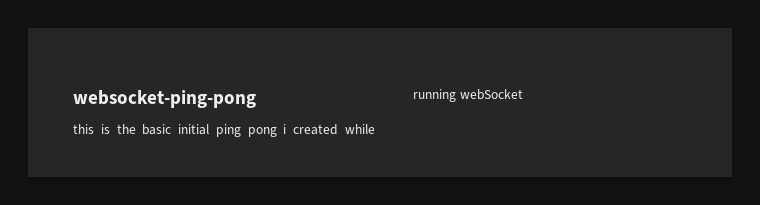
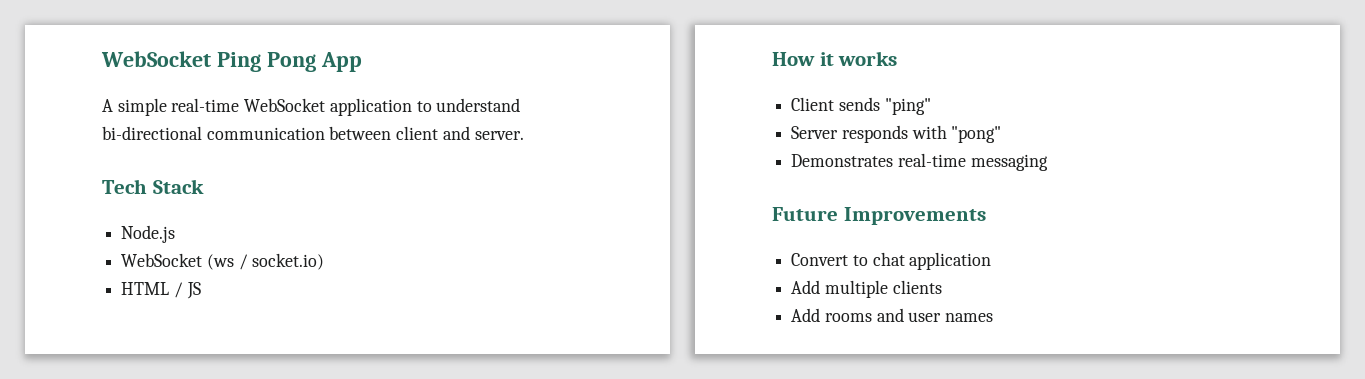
- websocket-ping-pong
- this is the basic initial ping pong i created while running webSocket
+ WebSocket Ping Pong App
+ A simple real-time WebSocket application to understand bi-directional communication between client and server.
+ Tech Stack
+ Node.js
+ WebSocket (ws / socket.io)
+ HTML / JS
+ How it works
+ Client sends "ping"
+ Server responds with "pong"
+ Demonstrates real-time messaging
+ Future Improvements
+ Convert to chat application
+ Add multiple clients
+ Add rooms and user names

